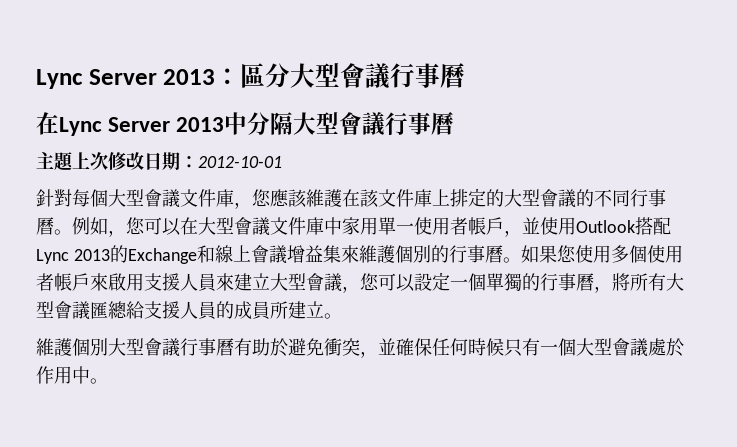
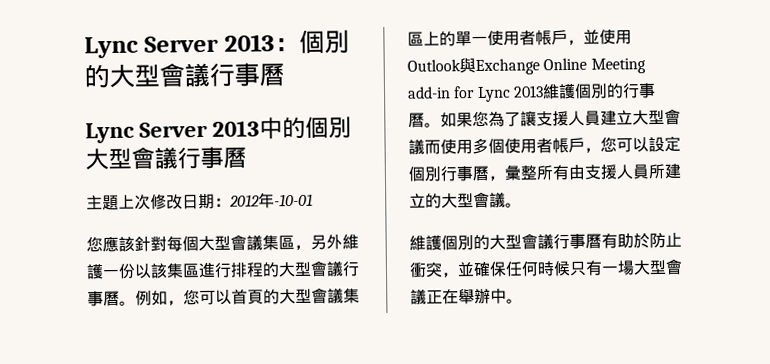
- Lync Server 2013：區分大型會議行事曆
- 在Lync Server 2013中分隔大型會議行事曆
+ Lync Server 2013：個別的大型會議行事曆
+ Lync Server 2013中的個別大型會議行事曆
- 主題上次修改日期：2012-10-01
- 針對每個大型會議文件庫，您應該維護在該文件庫上排定的大型會議的不同行事曆。
+ 主題上次修改日期：2012年-10-01
+ 您應該針對每個大型會議集區，另外維護一份以該集區進行排程的大型會議行事曆。
- 例如，您可以在大型會議文件庫中家用單一使用者帳戶，並使用Outlook搭配Lync 2013的Exchange和線上會議增益集來維護個別的行事曆。
+ 例如，您可以首頁的大型會議集區上的單一使用者帳戶，並使用Outlook與Exchange Online Meeting add-in for Lync 2013維護個別的行事曆。
- 如果您使用多個使用者帳戶來啟用支援人員來建立大型會議，您可以設定一個單獨的行事曆，將所有大型會議匯總給支援人員的成員所建立。
+ 如果您為了讓支援人員建立大型會議而使用多個使用者帳戶，您可以設定個別行事曆，彙整所有由支援人員所建立的大型會議。
- 維護個別大型會議行事曆有助於避免衝突，並確保任何時候只有一個大型會議處於作用中。
+ 維護個別的大型會議行事曆有助於防止衝突，並確保任何時候只有一場大型會議正在舉辦中。

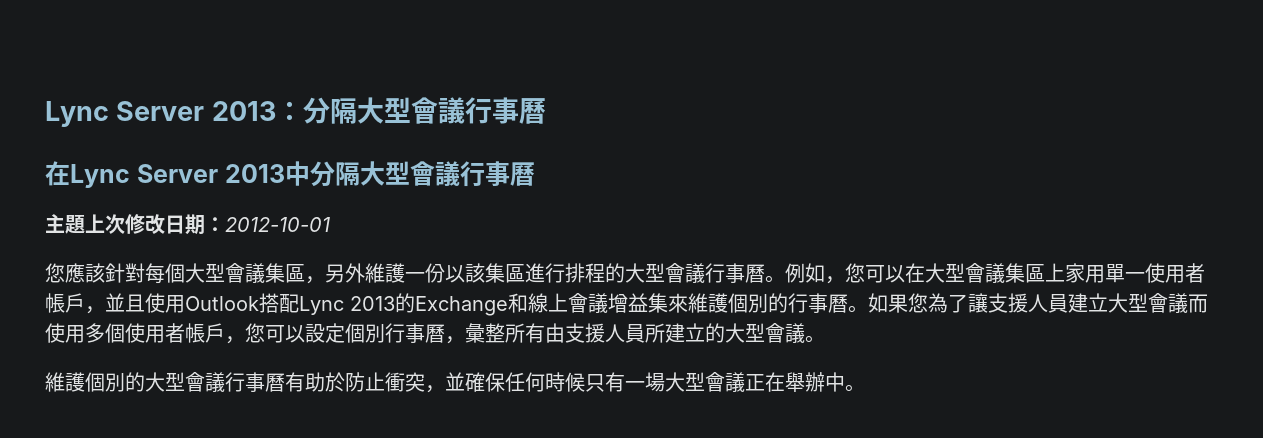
- Lync Server 2013：個別的大型會議行事曆
- Lync Server 2013中的個別大型會議行事曆
+ Lync Server 2013：分隔大型會議行事曆
+ 在Lync Server 2013中分隔大型會議行事曆
- 主題上次修改日期：2012年-10-01
+ 主題上次修改日期：2012-10-01
- 例如，您可以首頁的大型會議集區上的單一使用者帳戶，並使用Outlook與Exchange Online Meeting add-in for Lync 2013維護個別的行事曆。
+ 例如，您可以在大型會議集區上家用單一使用者帳戶，並且使用Outlook搭配Lync 2013的Exchange和線上會議增益集來維護個別的行事曆。

